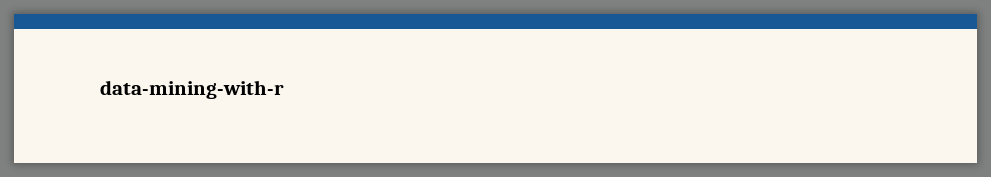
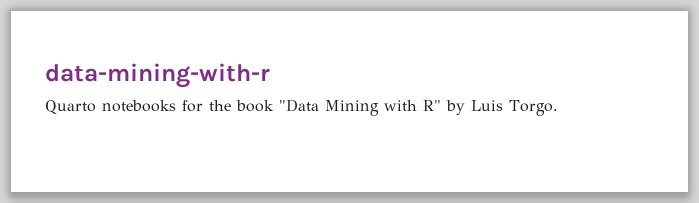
+ Quarto notebooks for the book "Data Mining with R" by Luis Torgo.

